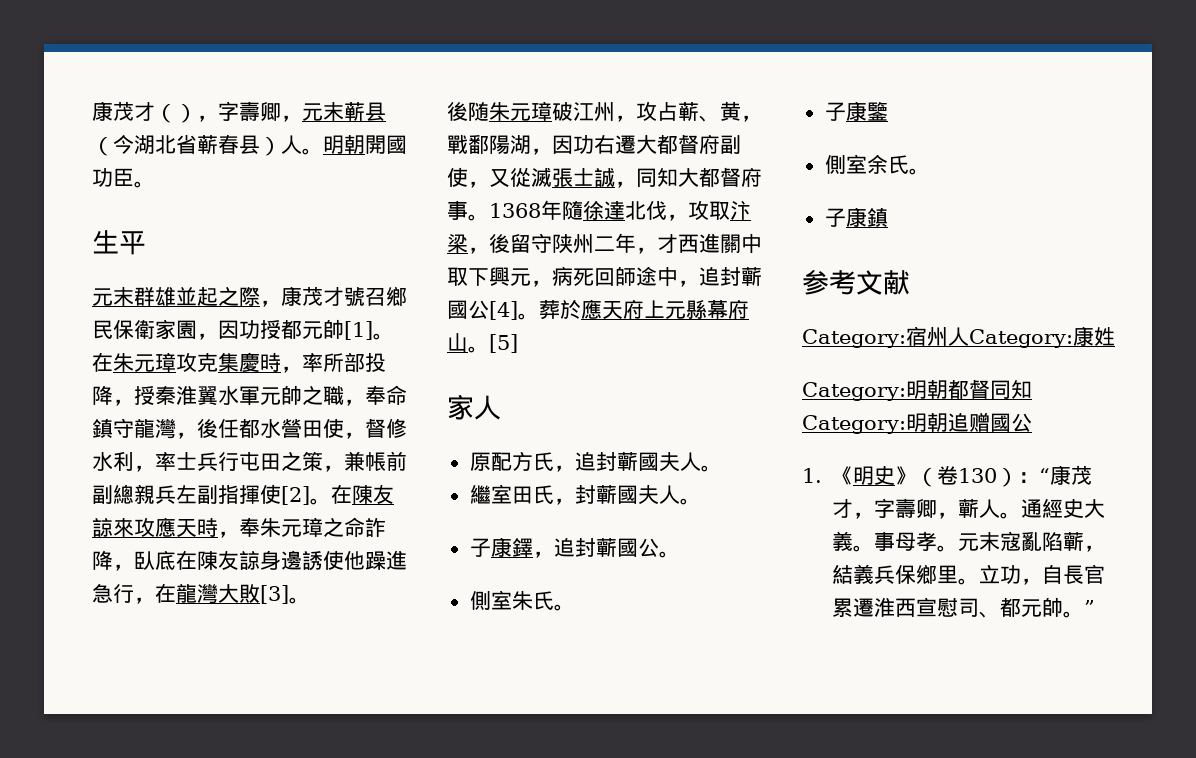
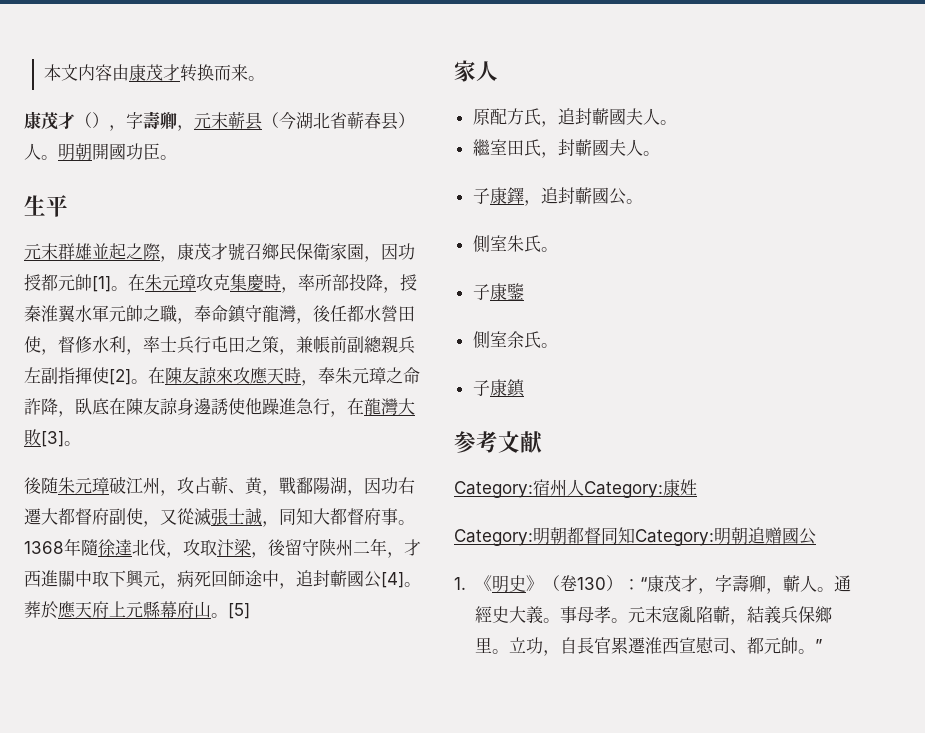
+ 本文内容由康茂才转换而来。

